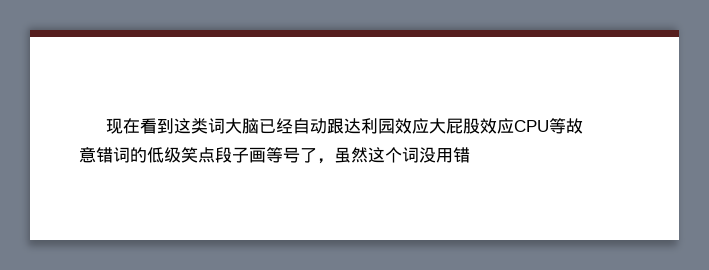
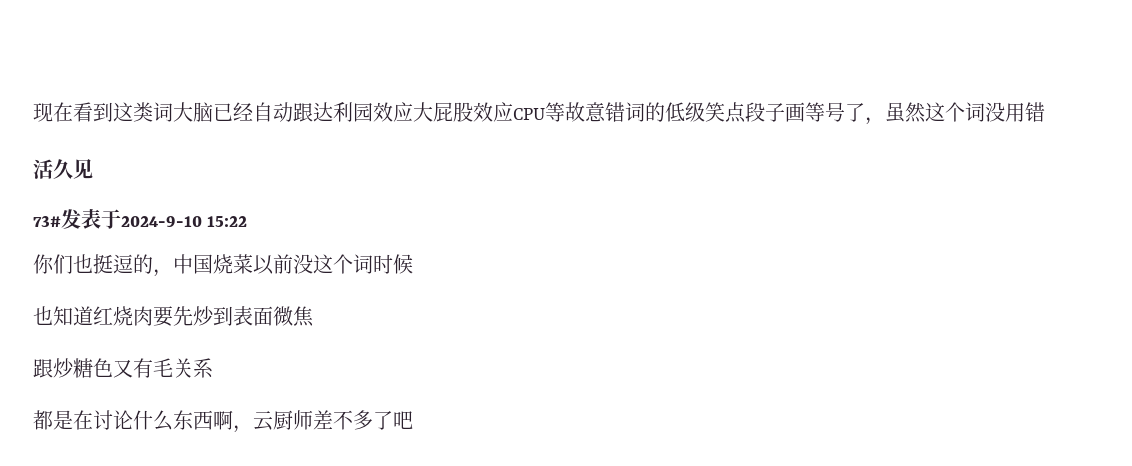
+ 活久见
+ 73#发表于2024-9-10 15:22
+ 你们也挺逗的，中国烧菜以前没这个词时候
+ 也知道红烧肉要先炒到表面微焦
+ 跟炒糖色又有毛关系
+ 都是在讨论什么东西啊，云厨师差不多了吧

